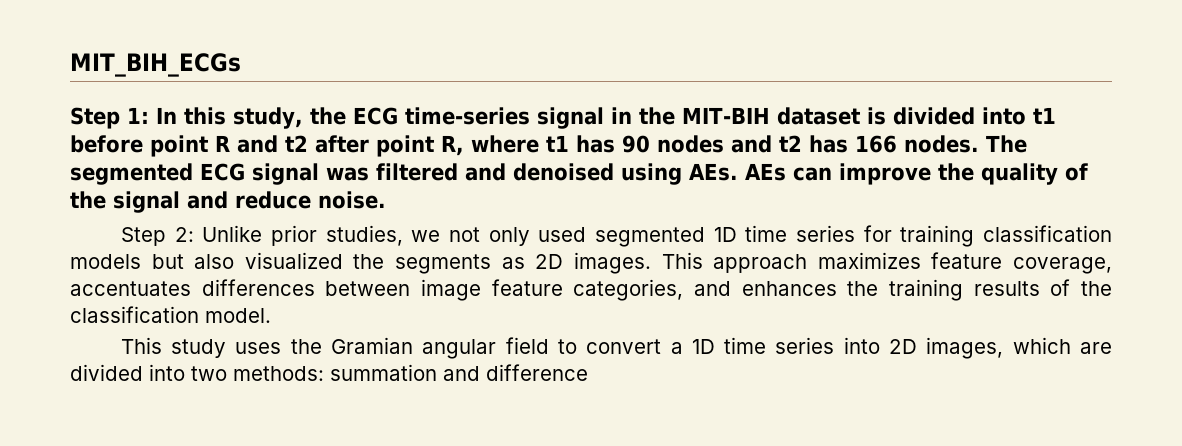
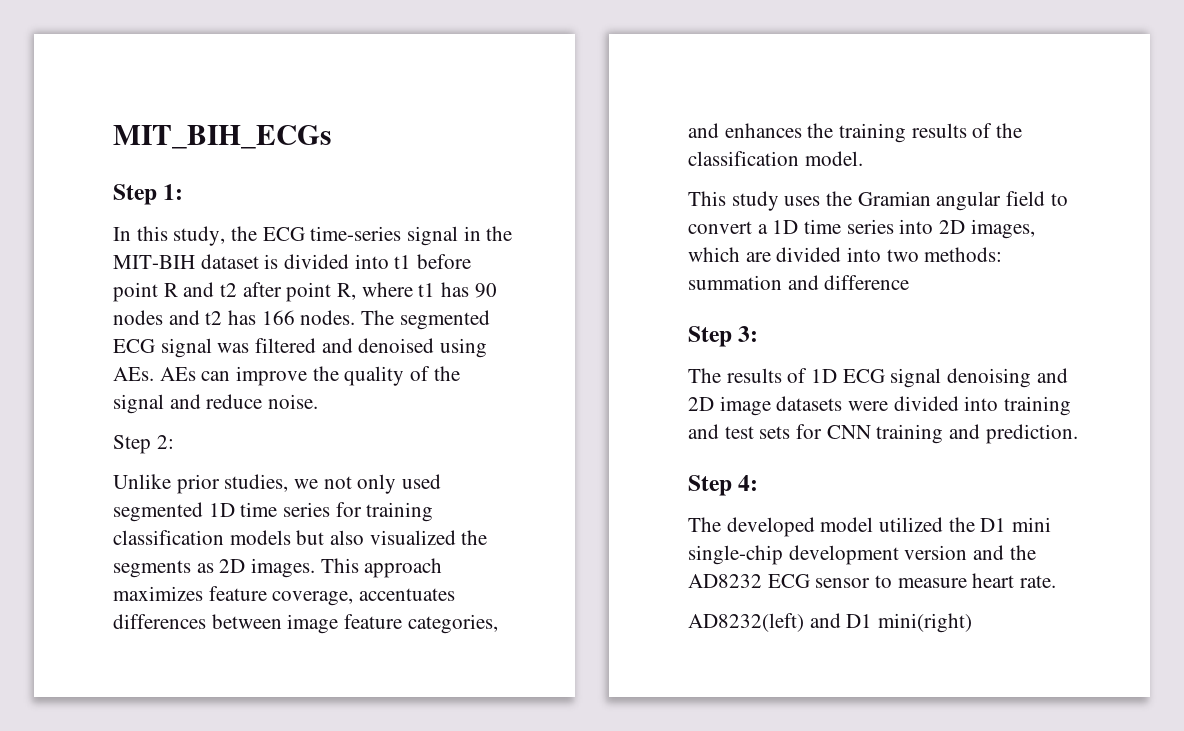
- Step 1: In this study, the ECG time-series signal in the MIT-BIH dataset is divided into t1 before point R and t2 after point R, where t1 has 90 nodes and t2 has 166 nodes.
+ Step 1:
+ In this study, the ECG time-series signal in the MIT-BIH dataset is divided into t1 before point R and t2 after point R, where t1 has 90 nodes and t2 has 166 nodes.
- Step 2: Unlike prior studies, we not only used segmented 1D time series for training classification models but also visualized the segments as 2D images.
+ Step 2:
+ Unlike prior studies, we not only used segmented 1D time series for training classification models but also visualized the segments as 2D images.
+ Step 3:
+ The results of 1D ECG signal denoising and 2D image datasets were divided into training and test sets for CNN training and prediction.
+ Step 4:
+ The developed model utilized the D1 mini single-chip development version and the AD8232 ECG sensor to measure heart rate.
+ AD8232(left) and D1 mini(right)

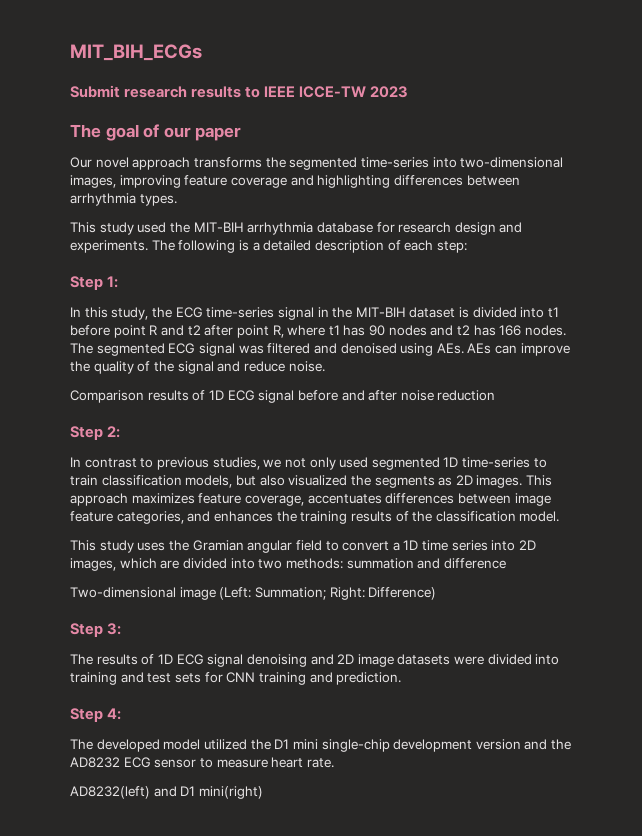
+ Submit research results to IEEE ICCE-TW 2023
+ The goal of our paper
+ Our novel approach transforms the segmented time-series into two-dimensional images, improving feature coverage and highlighting differences between arrhythmia types.
+ This study used the MIT-BIH arrhythmia database for research design and experiments. The following is a detailed description of each step:
+ Comparison results of 1D ECG signal before and after noise reduction
  Step 2:
- Unlike prior studies, we not only used segmented 1D time series for training classification models but also visualized the segments as 2D images.
+ In contrast to previous studies, we not only used segmented 1D time-series to train classification models, but also visualized the segments as 2D images.
+ Two-dimensional image (Left: Summation; Right: Difference)

